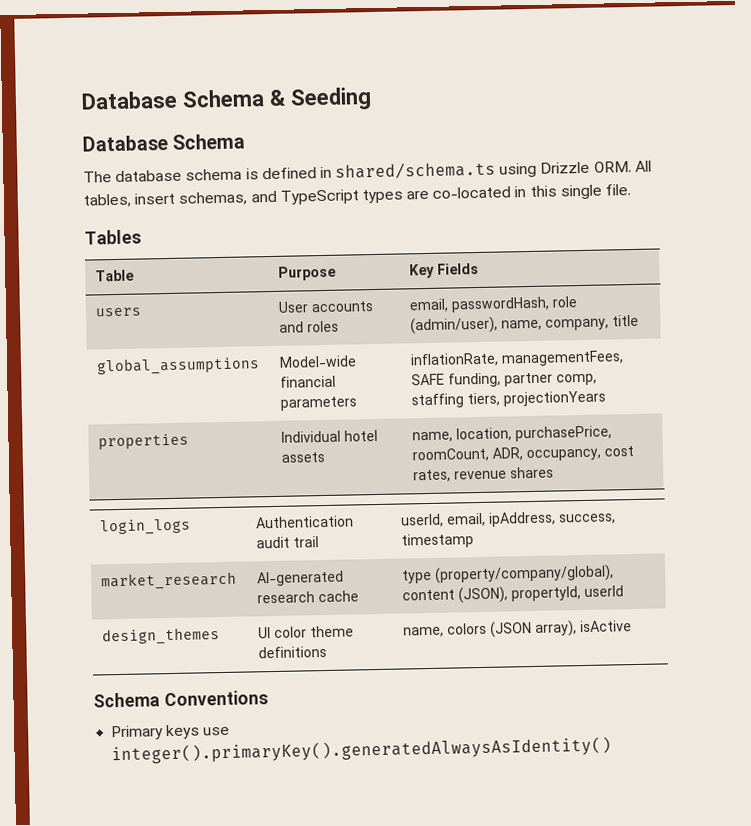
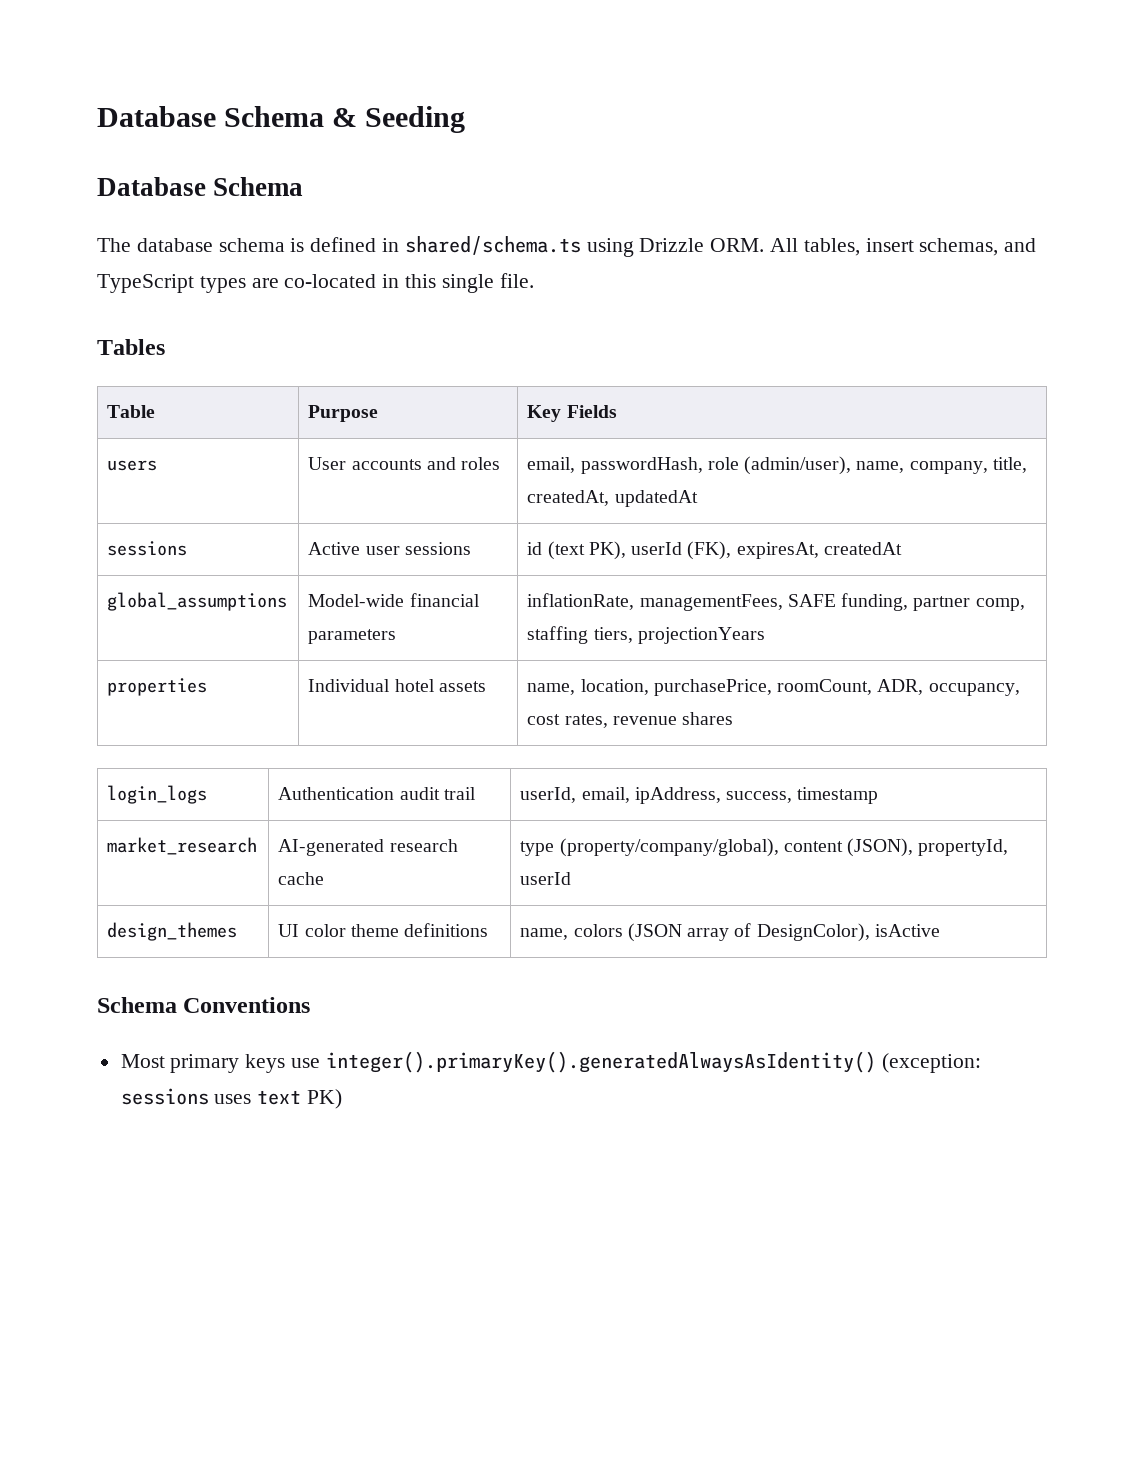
- users | User accounts and roles | email, passwordHash, role (admin/user), name, company, title
+ users | User accounts and roles | email, passwordHash, role (admin/user), name, company, title, createdAt, updatedAt
+ sessions | Active user sessions | id (text PK), userId (FK), expiresAt, createdAt
- design_themes | UI color theme definitions | name, colors (JSON array), isActive
+ design_themes | UI color theme definitions | name, colors (JSON array of DesignColor), isActive
- Primary keys use integer().primaryKey().generatedAlwaysAsIdentity()
+ Most primary keys use integer().primaryKey().generatedAlwaysAsIdentity() (exception: sessions uses text PK)

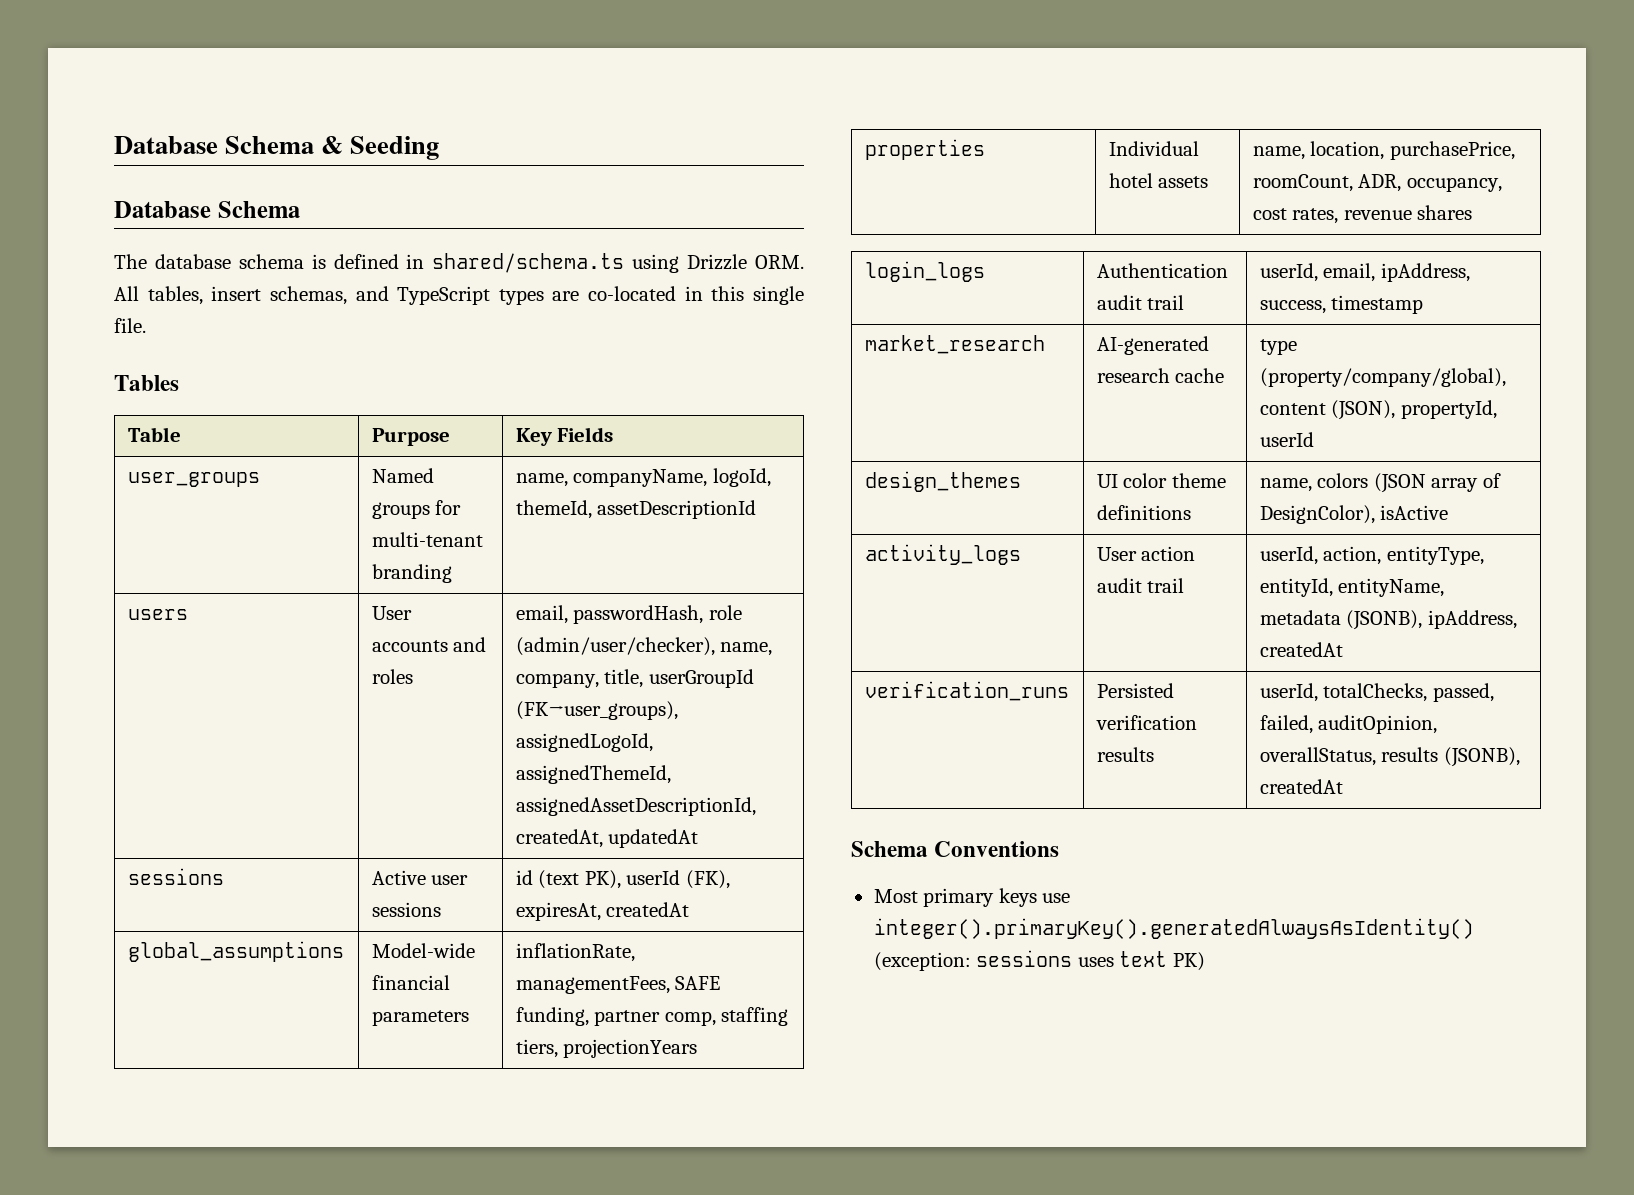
+ user_groups | Named groups for multi-tenant branding | name, companyName, logoId, themeId, assetDescriptionId
- users | User accounts and roles | email, passwordHash, role (admin/user), name, company, title, createdAt, updatedAt
+ users | User accounts and roles | email, passwordHash, role (admin/user/checker), name, company, title, userGroupId (FK→user_groups), assignedLogoId, assignedThemeId, assignedAssetDescriptionId, createdAt, updatedAt
+ activity_logs | User action audit trail | userId, action, entityType, entityId, entityName, metadata (JSONB), ipAddress, createdAt
+ verification_runs | Persisted verification results | userId, totalChecks, passed, failed, auditOpinion, overallStatus, results (JSONB), createdAt

